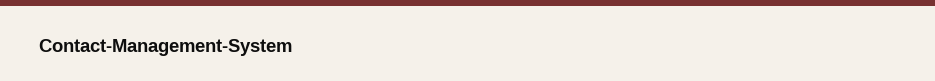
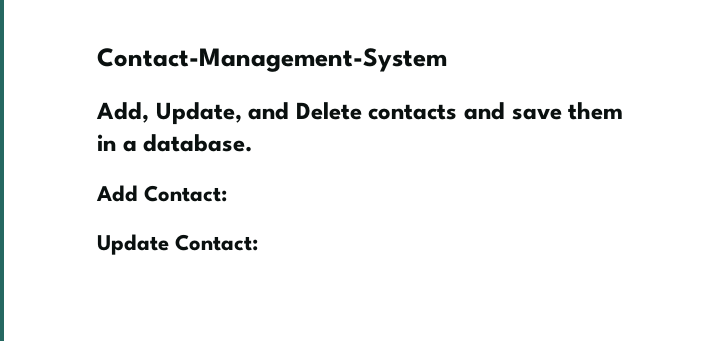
+ Add, Update, and Delete contacts and save them in a database.
+ Add Contact:
+ Update Contact:

